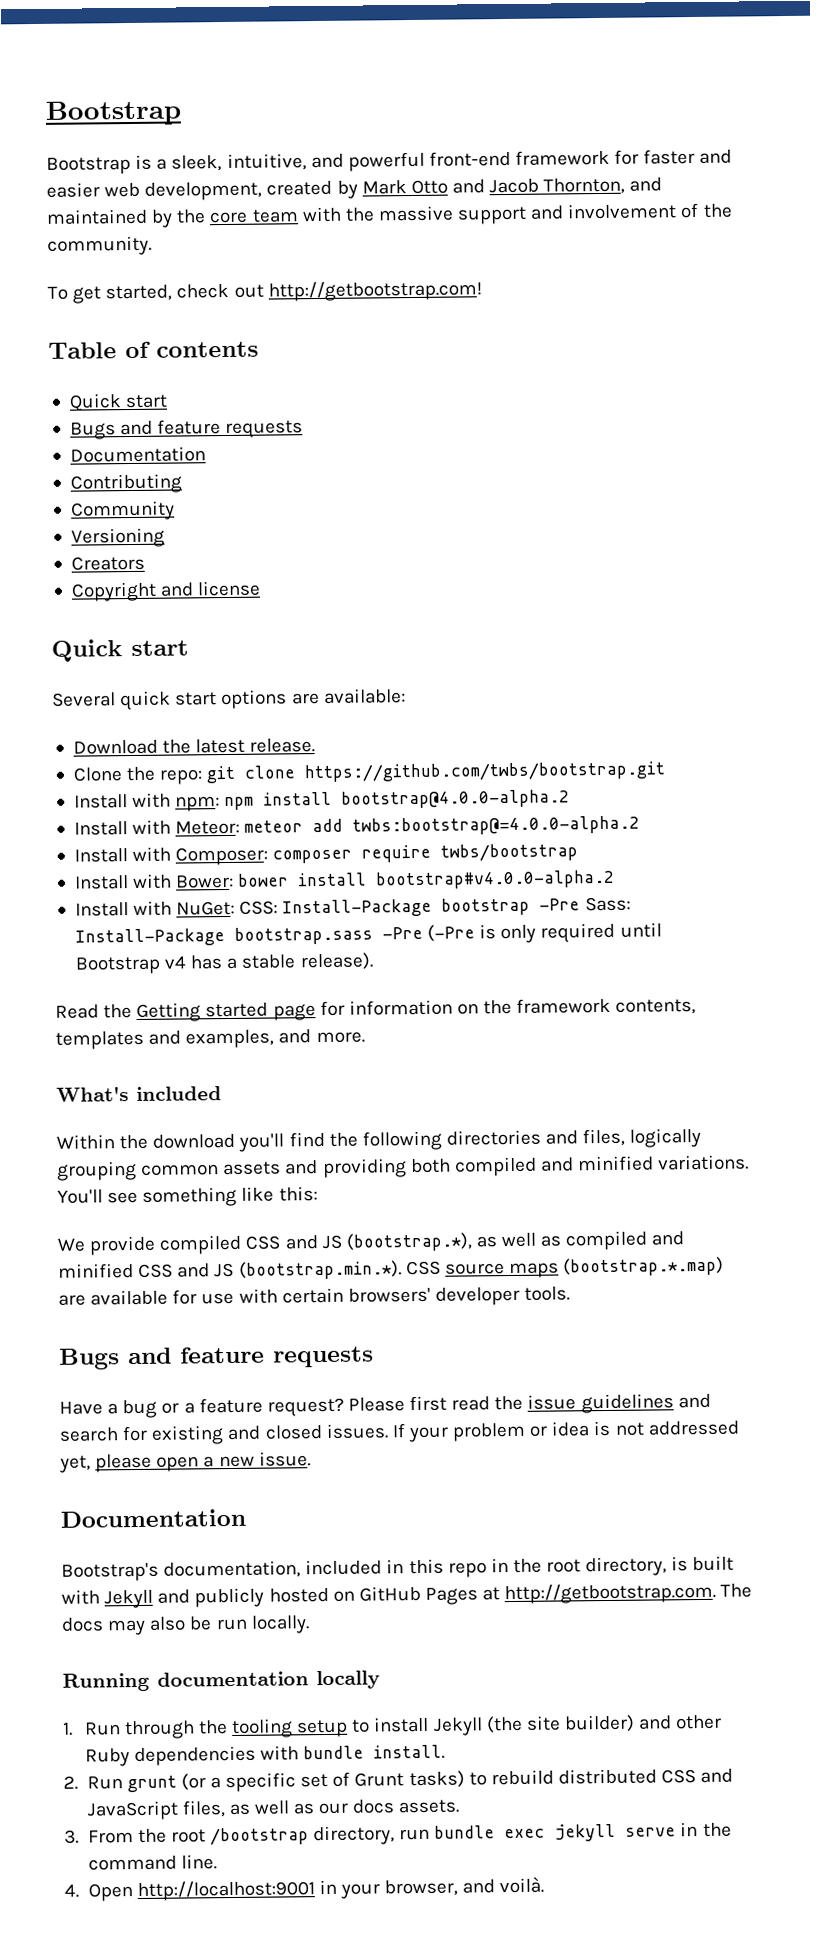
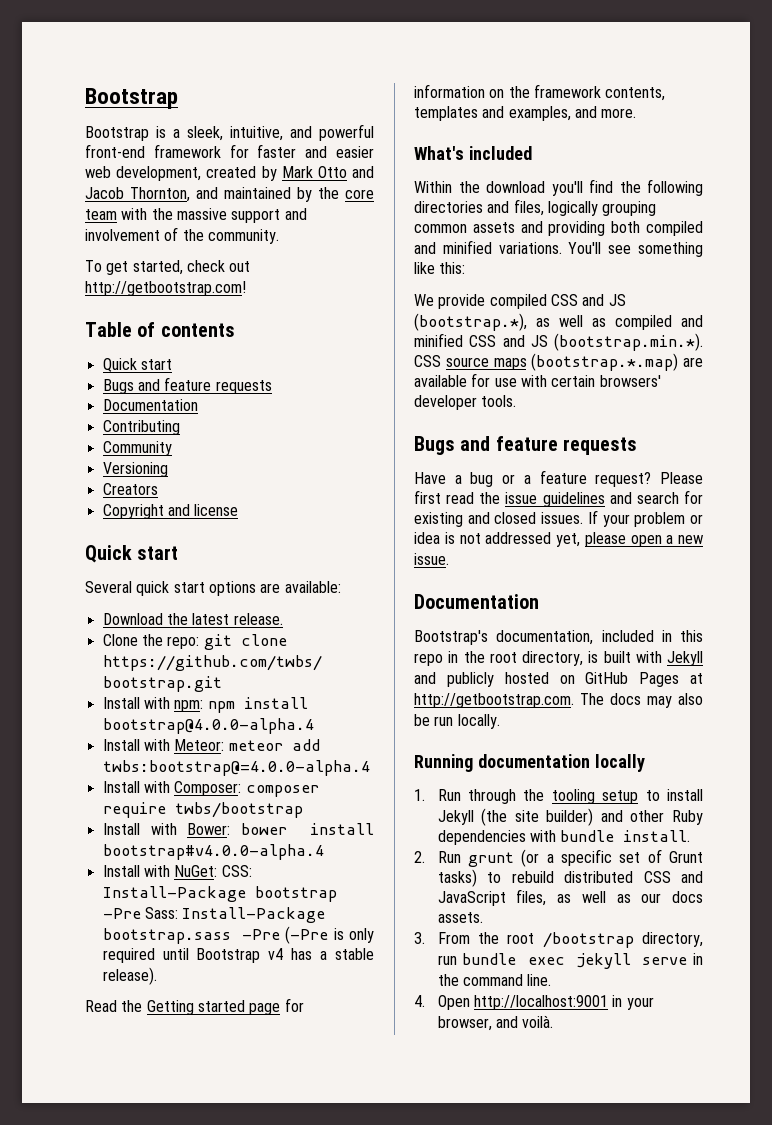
- Install with npm: npm install bootstrap@4.0.0-alpha.2
+ Install with npm: npm install bootstrap@4.0.0-alpha.4
- Install with Meteor: meteor add twbs:bootstrap@=4.0.0-alpha.2
+ Install with Meteor: meteor add twbs:bootstrap@=4.0.0-alpha.4
- Install with Bower: bower install bootstrap#v4.0.0-alpha.2
+ Install with Bower: bower install bootstrap#v4.0.0-alpha.4

